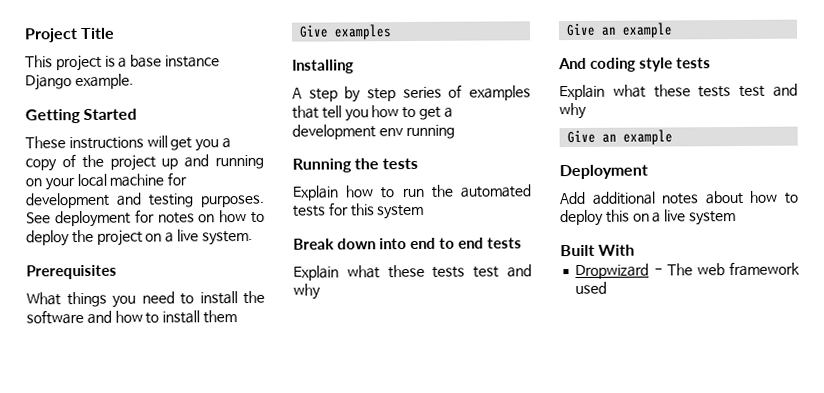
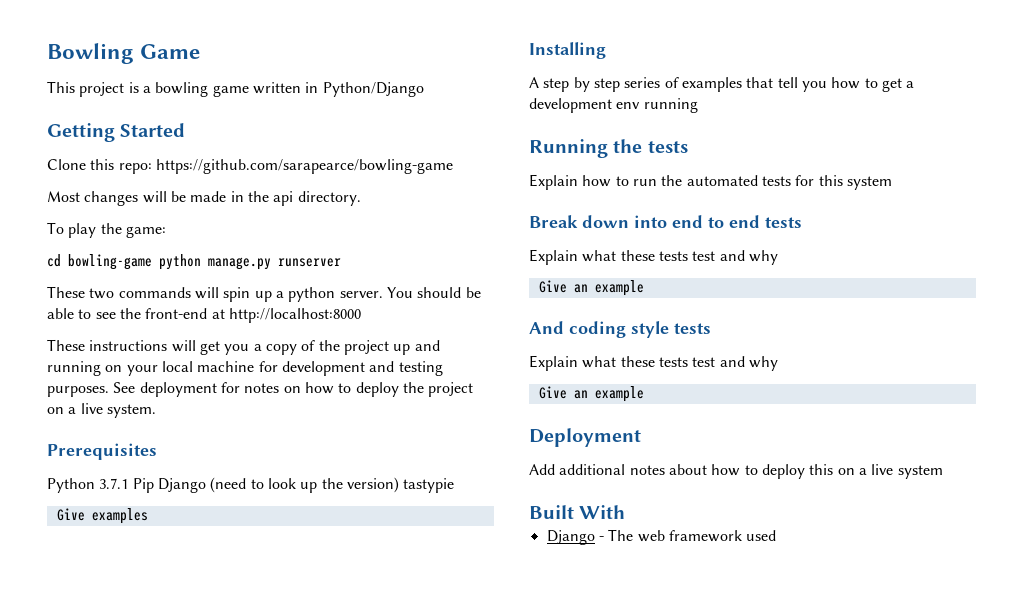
- Project Title
+ Bowling Game
- This project is a base instance Django example.
+ This project is a bowling game written in Python/Django
  Getting Started
+ Clone this repo: https://github.com/sarapearce/bowling-game
+ Most changes will be made in the api directory.
+ To play the game:
+ cd bowling-game python manage.py runserver
+ These two commands will spin up a python server. You should be able to see the front-end at http://localhost:8000
- What things you need to install the software and how to install them
+ Python 3.7.1 Pip Django (need to look up the version) tastypie
- Dropwizard - The web framework used
+ Django - The web framework used

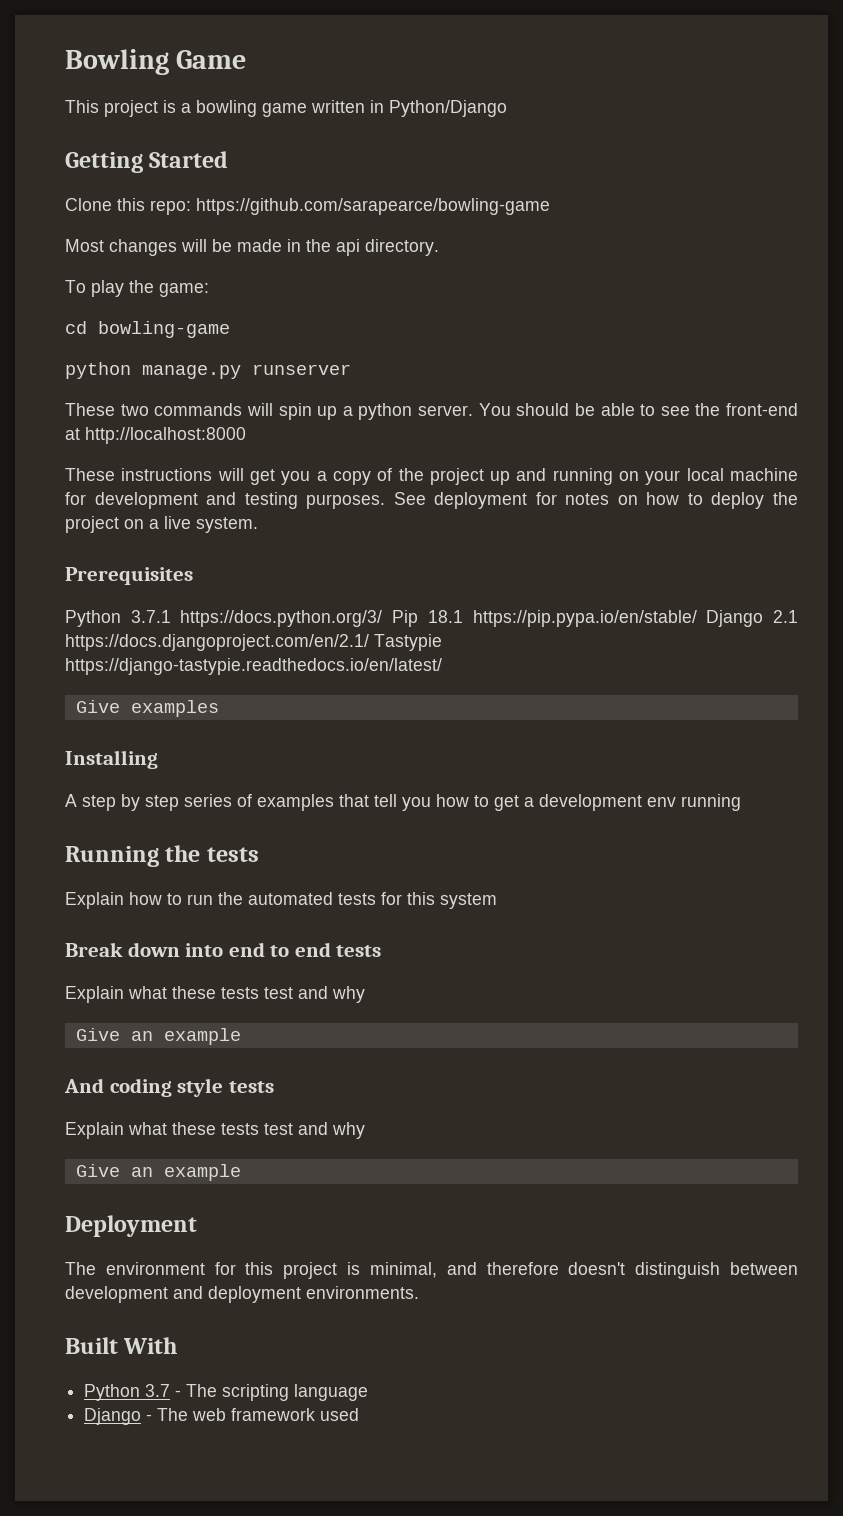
- cd bowling-game python manage.py runserver
+ cd bowling-game
+ python manage.py runserver
- Python 3.7.1 Pip Django (need to look up the version) tastypie
+ Python 3.7.1 https://docs.python.org/3/ Pip 18.1 https://pip.pypa.io/en/stable/ Django 2.1 https://docs.djangoproject.com/en/2.1/ Tastypie https://django-tastypie.readthedocs.io/en/latest/
- Add additional notes about how to deploy this on a live system
+ The environment for this project is minimal, and therefore doesn't distinguish between development and deployment environments.
  Built With
+ Python 3.7 - The scripting language

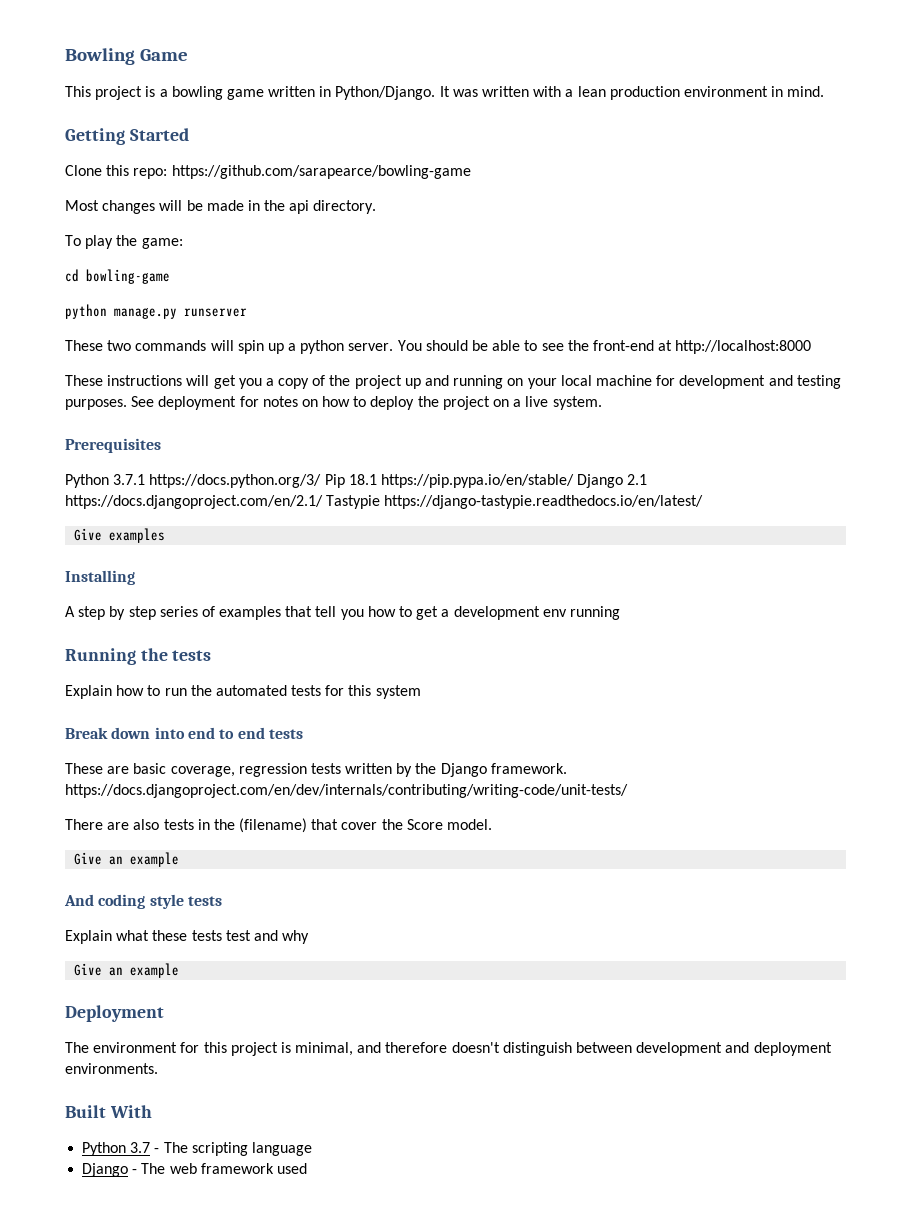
- This project is a bowling game written in Python/Django
+ This project is a bowling game written in Python/Django. It was written with a lean production environment in mind.
  Break down into end to end tests
- Explain what these tests test and why
+ These are basic coverage, regression tests written by the Django framework. https://docs.djangoproject.com/en/dev/internals/contributing/writing-code/unit-tests/
+ There are also tests in the (filename) that cover the Score model.

